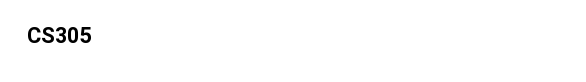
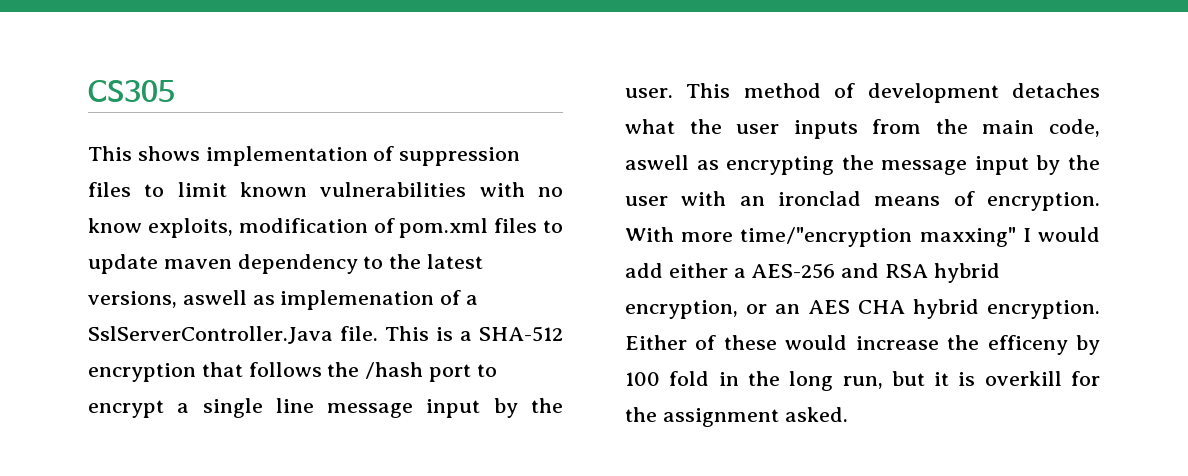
+ This shows implementation of suppression files to limit known vulnerabilities with no know exploits, modification of pom.xml files to update maven dependency to the latest versions, aswell as implemenation of a SslServerController.Java file. This is a SHA-512 encryption that follows the /hash port to encrypt a single line message input by the user. This method of development detaches what the user inputs from the main code, aswell as encrypting the message input by the user with an ironclad means of encryption. With more time/"encryption maxxing" I would add either a AES-256 and RSA hybrid encryption, or an AES CHA hybrid encryption. Either of these would increase the efficeny by 100 fold in the long run, but it is overkill for the assignment asked.

